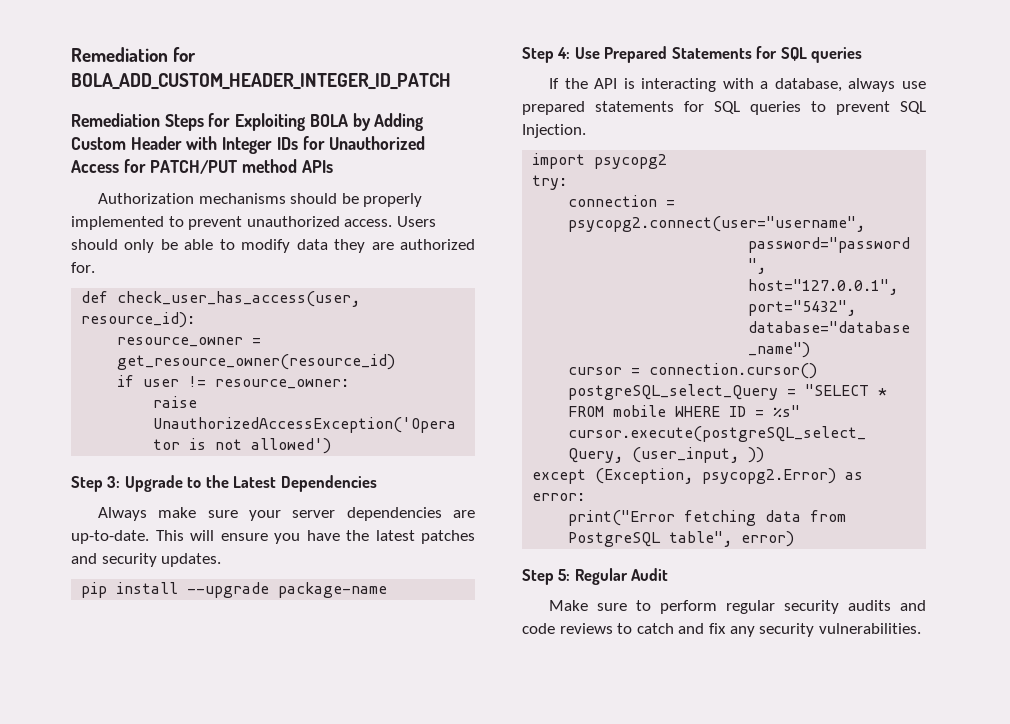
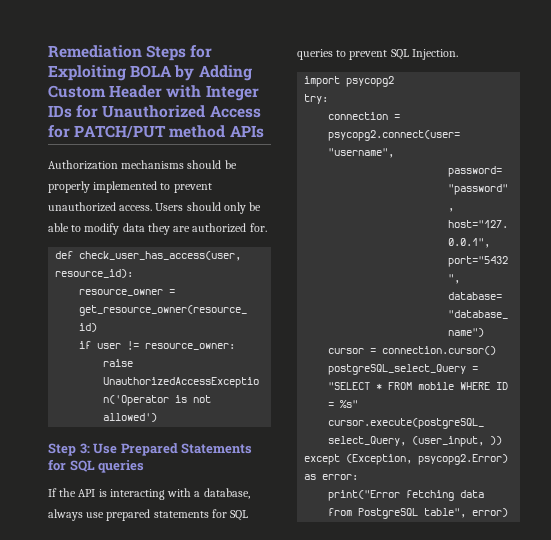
- Remediation for BOLA_ADD_CUSTOM_HEADER_INTEGER_ID_PATCH
- Step 3: Upgrade to the Latest Dependencies
- Always make sure your server dependencies are up-to-date. This will ensure you have the latest patches and security updates.
- pip install --upgrade package-name
- Step 4: Use Prepared Statements for SQL queries
+ Step 3: Use Prepared Statements for SQL queries
- Step 5: Regular Audit
- Make sure to perform regular security audits and code reviews to catch and fix any security vulnerabilities.

